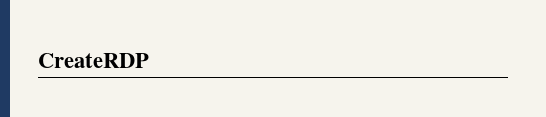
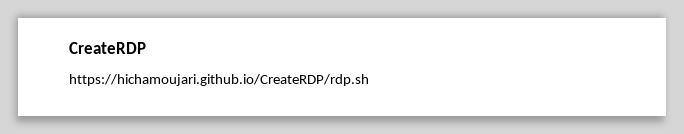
+ https://hichamoujari.github.io/CreateRDP/rdp.sh

